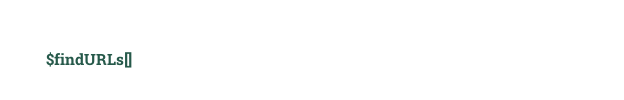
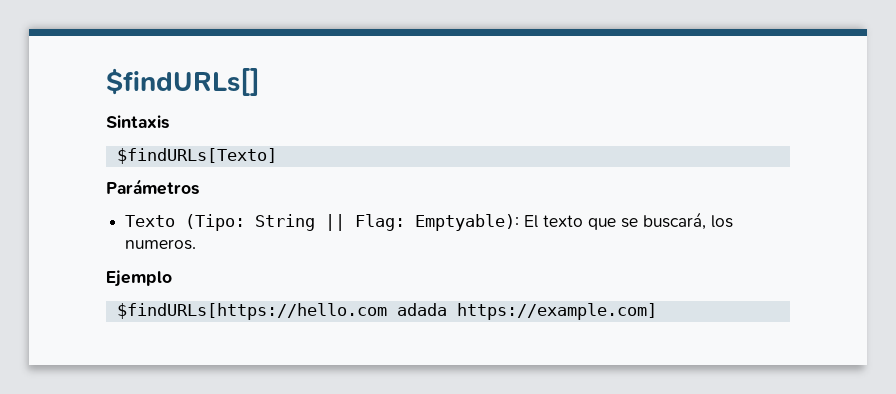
+ Sintaxis
+ $findURLs[Texto]
+ Parámetros
+ Texto (Tipo: String || Flag: Emptyable): El texto que se buscará, los numeros.
+ Ejemplo
+ $findURLs[https://hello.com adada https://example.com]

